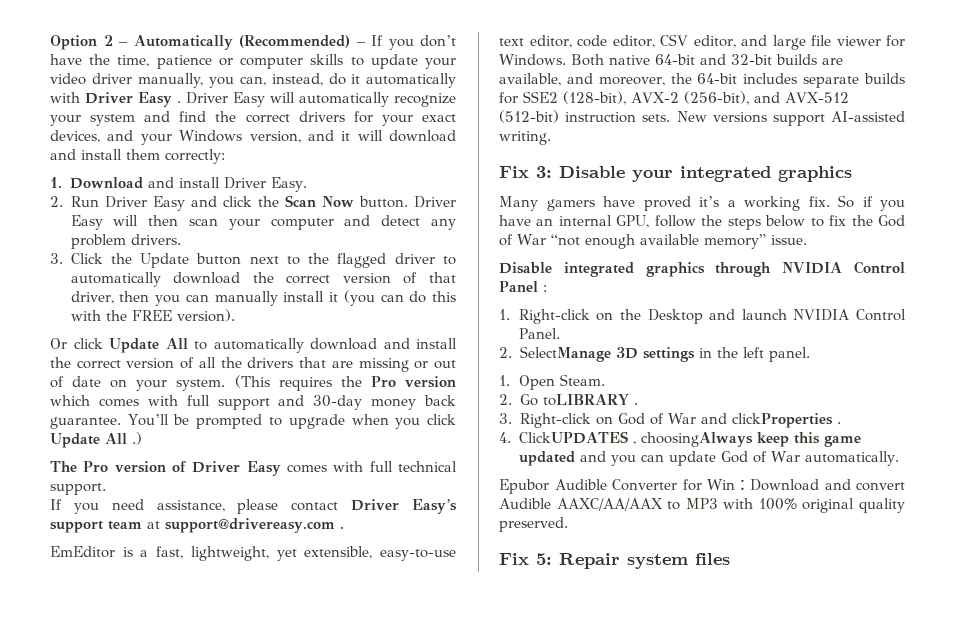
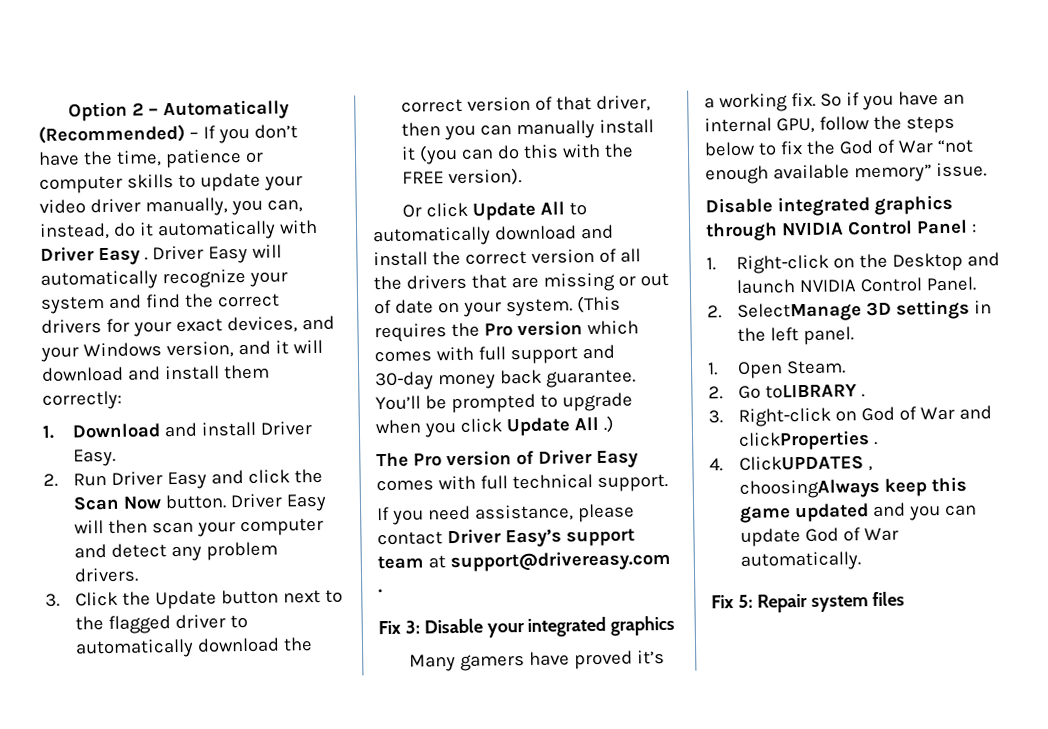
- EmEditor is a fast, lightweight, yet extensible, easy-to-use text editor, code editor, CSV editor, and large file viewer for Windows. Both native 64-bit and 32-bit builds are available, and moreover, the 64-bit includes separate builds for SSE2 (128-bit), AVX-2 (256-bit), and AVX-512 (512-bit) instruction sets. New versions support AI-assisted writing.
- Epubor Audible Converter for Win：Download and convert Audible AAXC/AA/AAX to MP3 with 100% original quality preserved.

